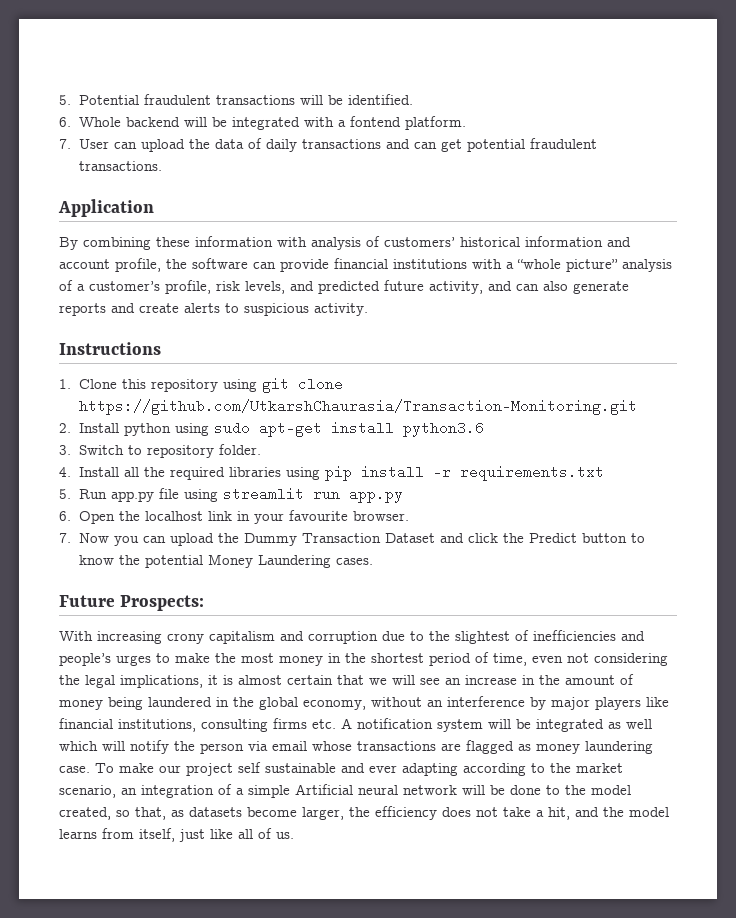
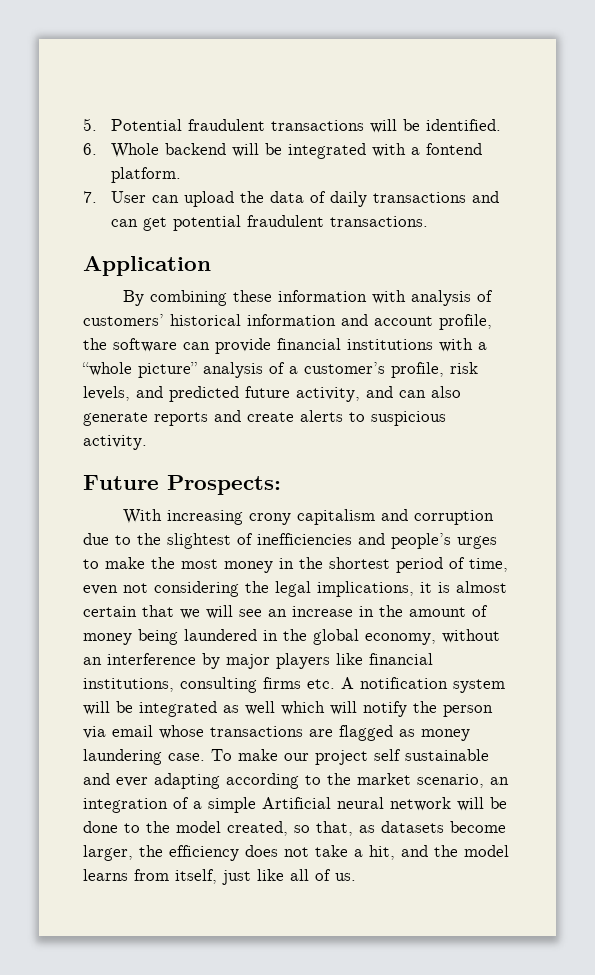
- Instructions
- 1. Clone this repository using git clone https://github.com/UtkarshChaurasia/Transaction-Monitoring.git
- 2. Install python using sudo apt-get install python3.6
- 3. Switch to repository folder.
- 4. Install all the required libraries using pip install -r requirements.txt
- 5. Run app.py file using streamlit run app.py
- 6. Open the localhost link in your favourite browser.
- 7. Now you can upload the Dummy Transaction Dataset and click the Predict button to know the potential Money Laundering cases.

